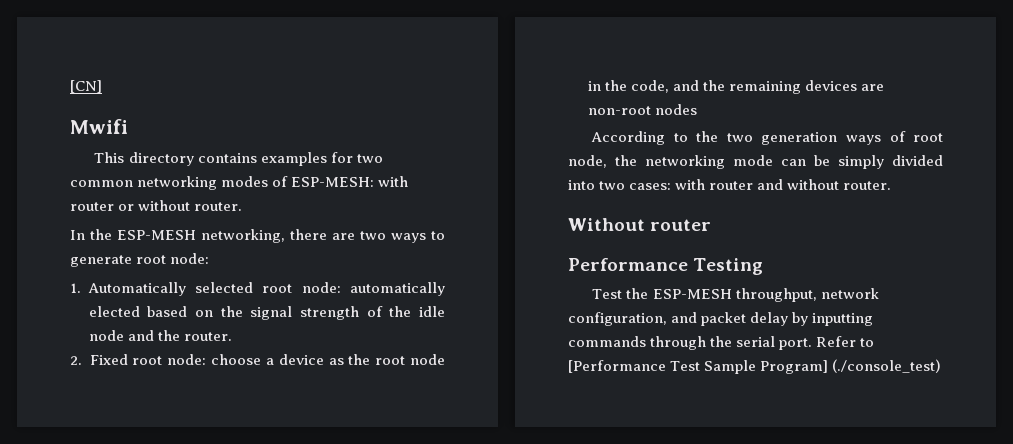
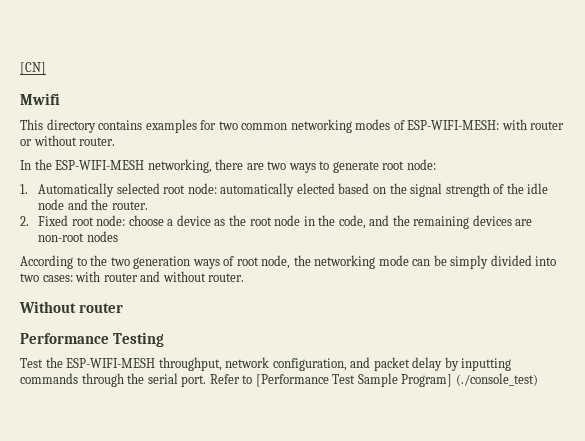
- This directory contains examples for two common networking modes of ESP-MESH: with router or without router.
+ This directory contains examples for two common networking modes of ESP-WIFI-MESH: with router or without router.
- In the ESP-MESH networking, there are two ways to generate root node:
+ In the ESP-WIFI-MESH networking, there are two ways to generate root node:
- Test the ESP-MESH throughput, network configuration, and packet delay by inputting commands through the serial port.
+ Test the ESP-WIFI-MESH throughput, network configuration, and packet delay by inputting commands through the serial port.

